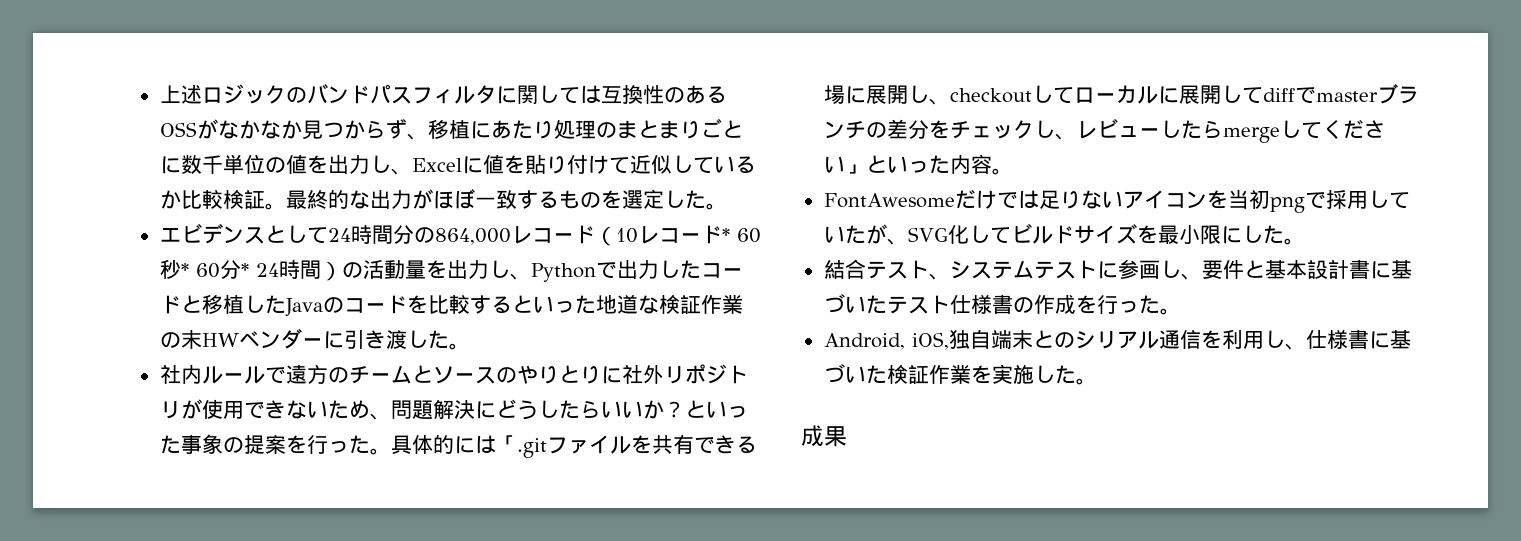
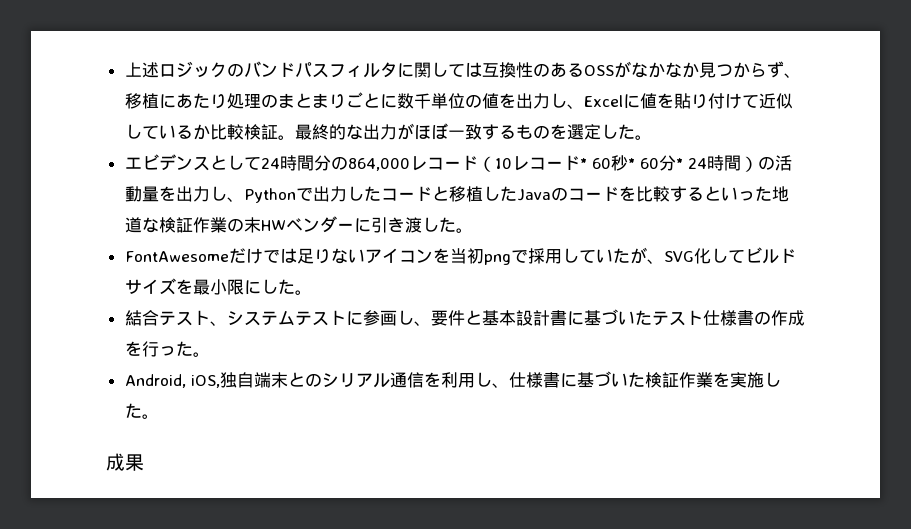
- 社内ルールで遠方のチームとソースのやりとりに社外リポジトリが使用できないため、問題解決にどうしたらいいか？といった事象の提案を行った。具体的には「.gitファイルを共有できる場に展開し、checkoutしてローカルに展開してdiffでmasterブランチの差分をチェックし、レビューしたらmergeしてください」といった内容。

